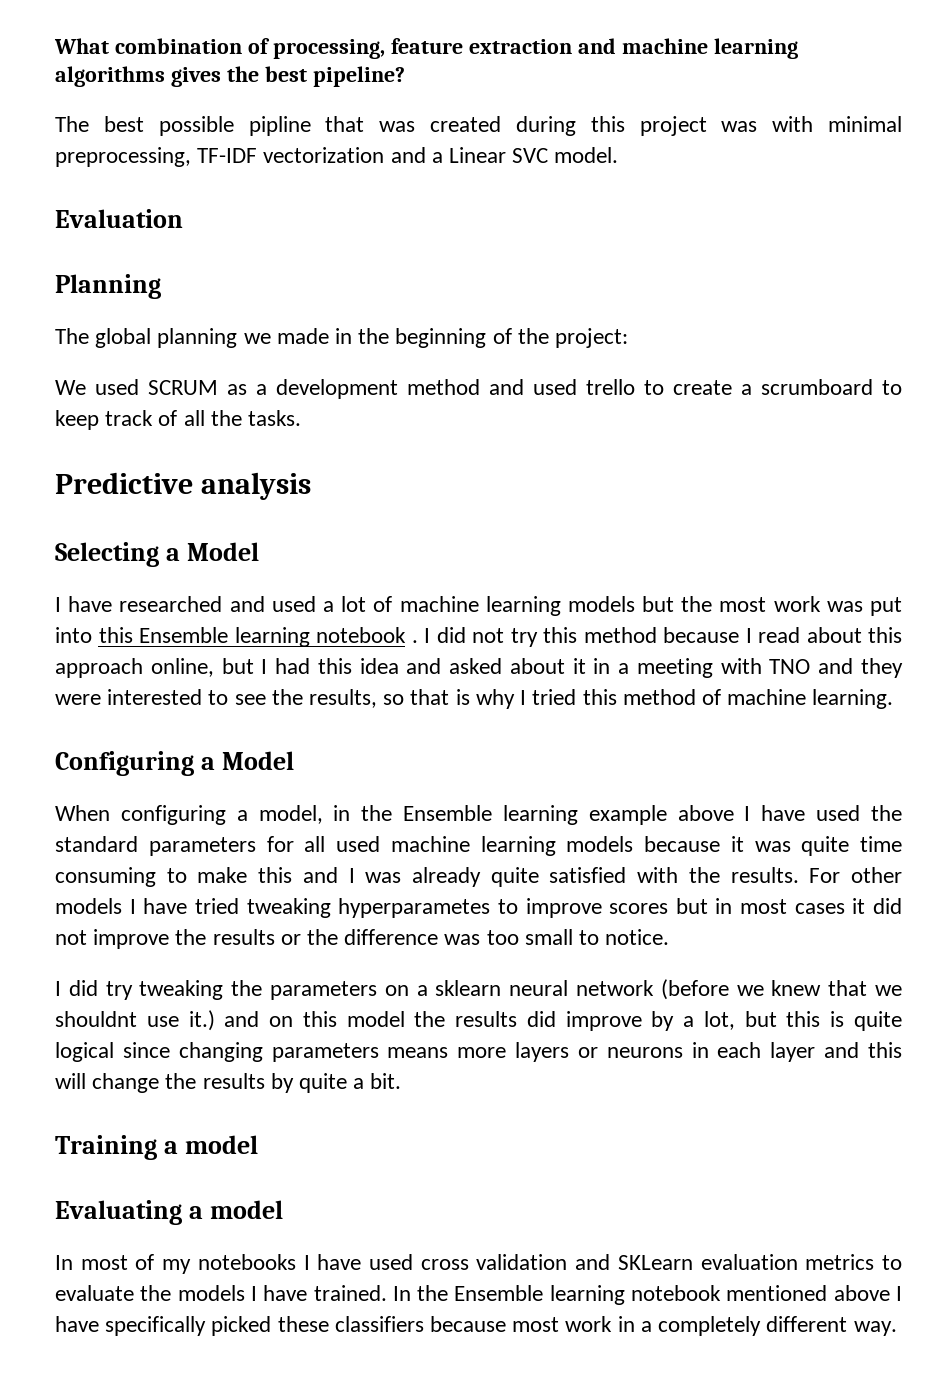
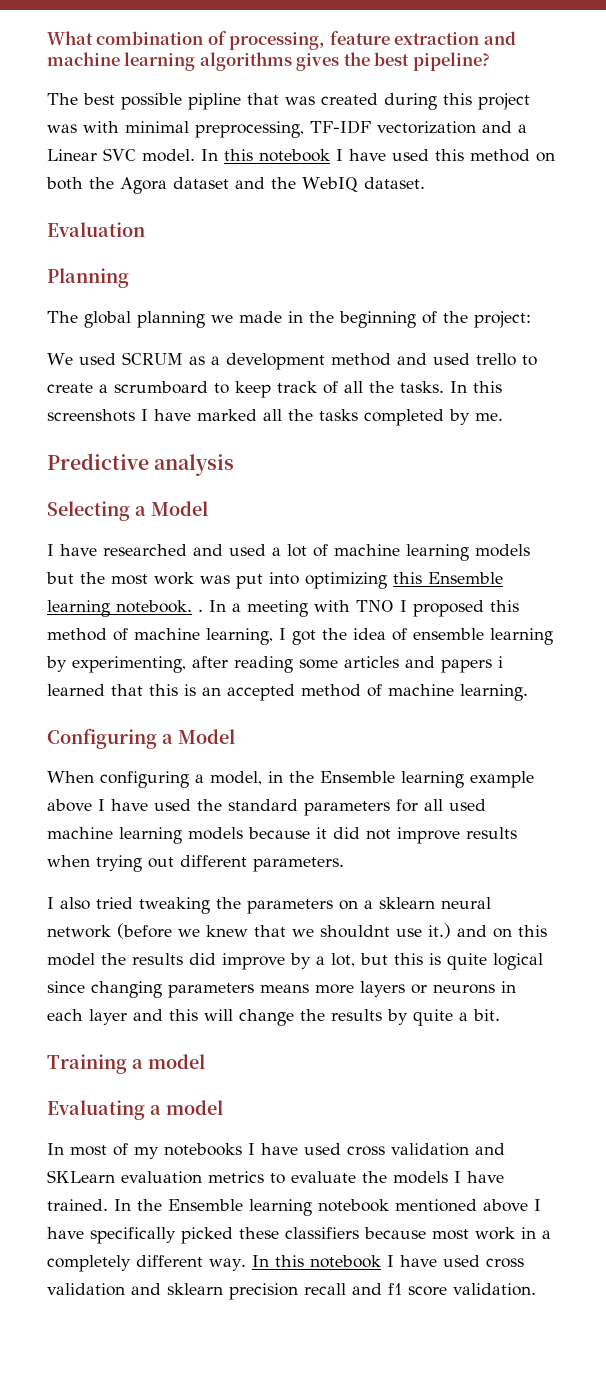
+ In this notebook I have used this method on both the Agora dataset and the WebIQ dataset.
+ In this screenshots I have marked all the tasks completed by me.
- I have researched and used a lot of machine learning models but the most work was put into this Ensemble learning notebook . I did not try this method because I read about this approach online, but I had this idea and asked about it in a meeting with TNO and they were interested to see the results, so that is why I tried this method of machine learning.
+ I have researched and used a lot of machine learning models but the most work was put into optimizing this Ensemble learning notebook. . In a meeting with TNO I proposed this method of machine learning, I got the idea of ensemble learning by experimenting, after reading some articles and papers i learned that this is an accepted method of machine learning.
- When configuring a model, in the Ensemble learning example above I have used the standard parameters for all used machine learning models because it was quite time consuming to make this and I was already quite satisfied with the results. For other models I have tried tweaking hyperparametes to improve scores but in most cases it did not improve the results or the difference was too small to notice.
- I did try tweaking the parameters on a sklearn neural network (before we knew that we shouldnt use it.) and on this model the results did improve by a lot, but this is quite logical since changing parameters means more layers or neurons in each layer and this will change the results by quite a bit.
+ When configuring a model, in the Ensemble learning example above I have used the standard parameters for all used machine learning models because it did not improve results when trying out different parameters.
+ I also tried tweaking the parameters on a sklearn neural network (before we knew that we shouldnt use it.) and on this model the results did improve by a lot, but this is quite logical since changing parameters means more layers or neurons in each layer and this will change the results by quite a bit.
+ In this notebook I have used cross validation and sklearn precision recall and f1 score validation.

